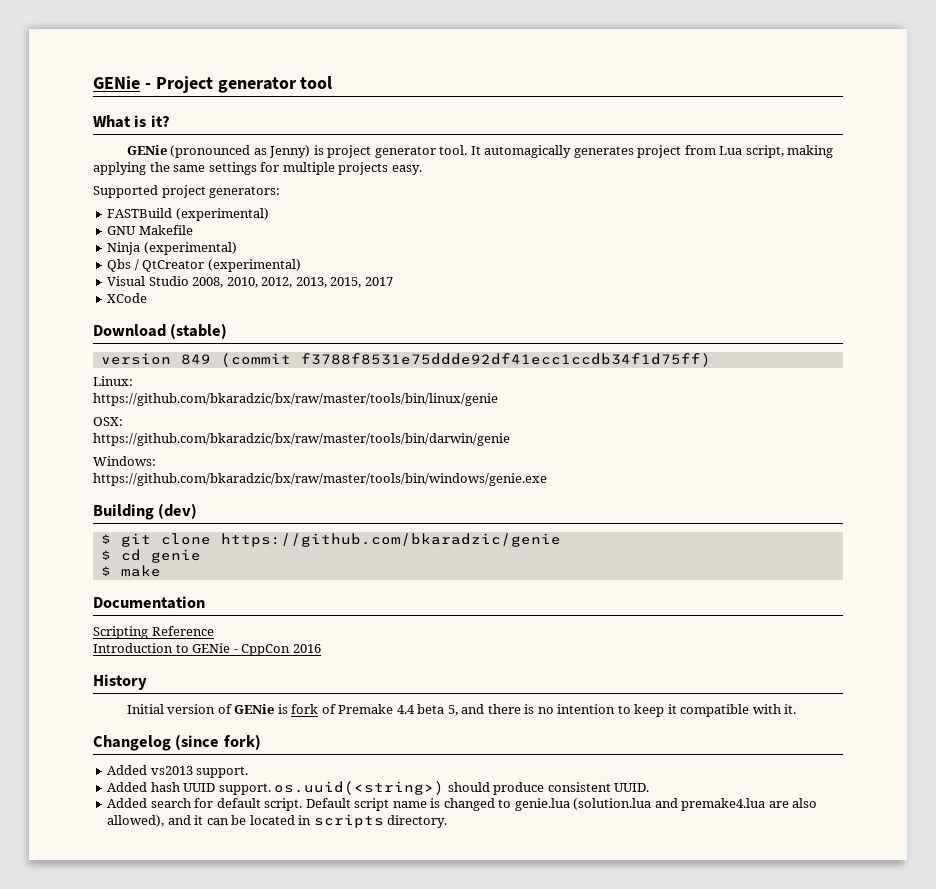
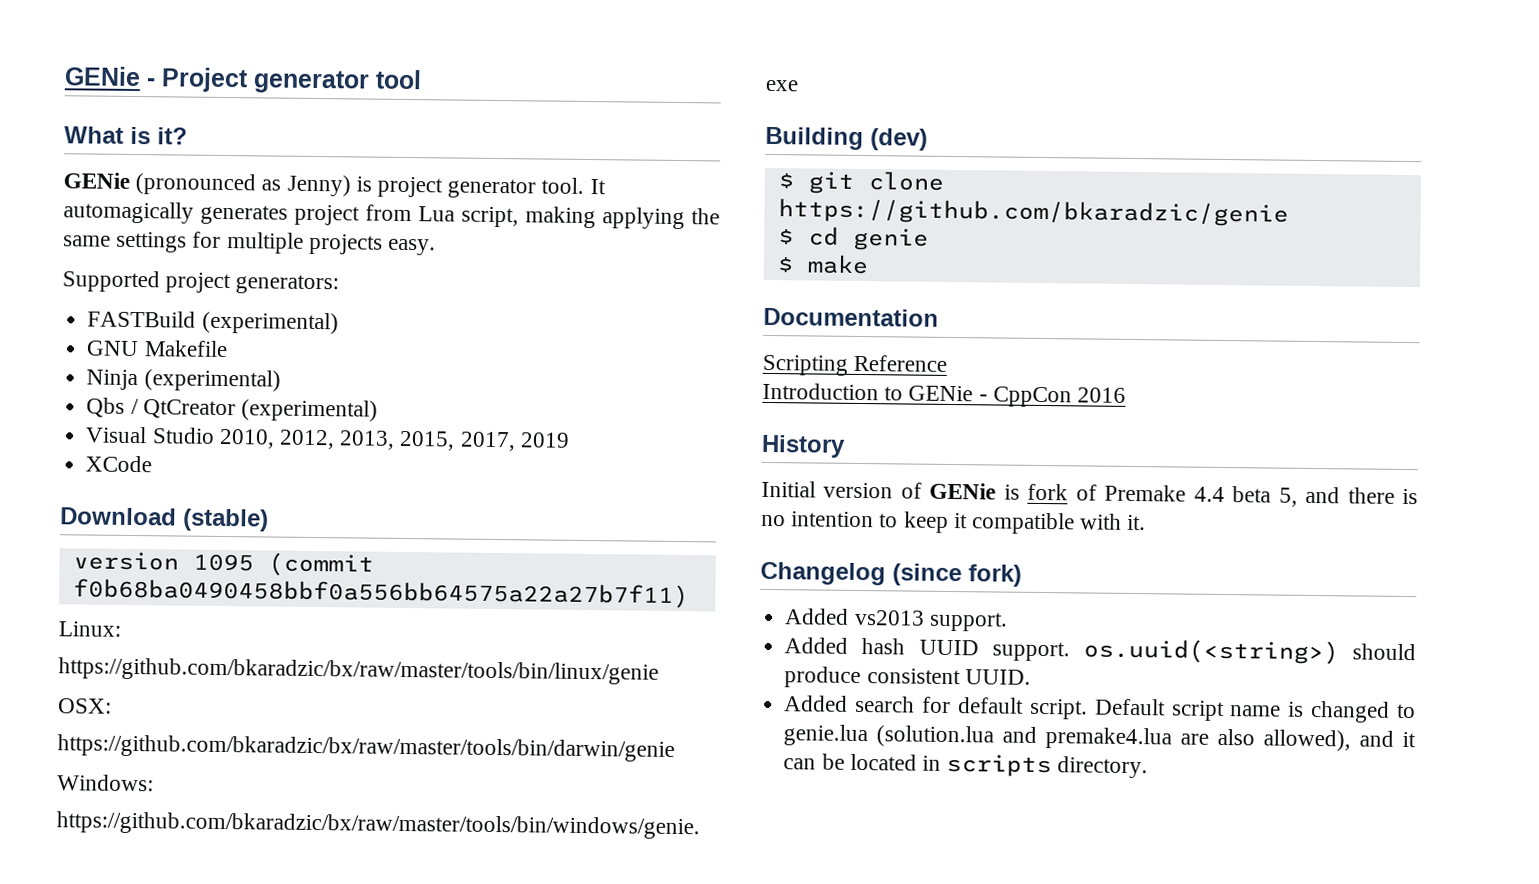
- Visual Studio 2008, 2010, 2012, 2013, 2015, 2017
+ Visual Studio 2010, 2012, 2013, 2015, 2017, 2019
- version 849 (commit f3788f8531e75ddde92df41ecc1ccdb34f1d75ff)
+ version 1095 (commit f0b68ba0490458bbf0a556bb64575a22a27b7f11)

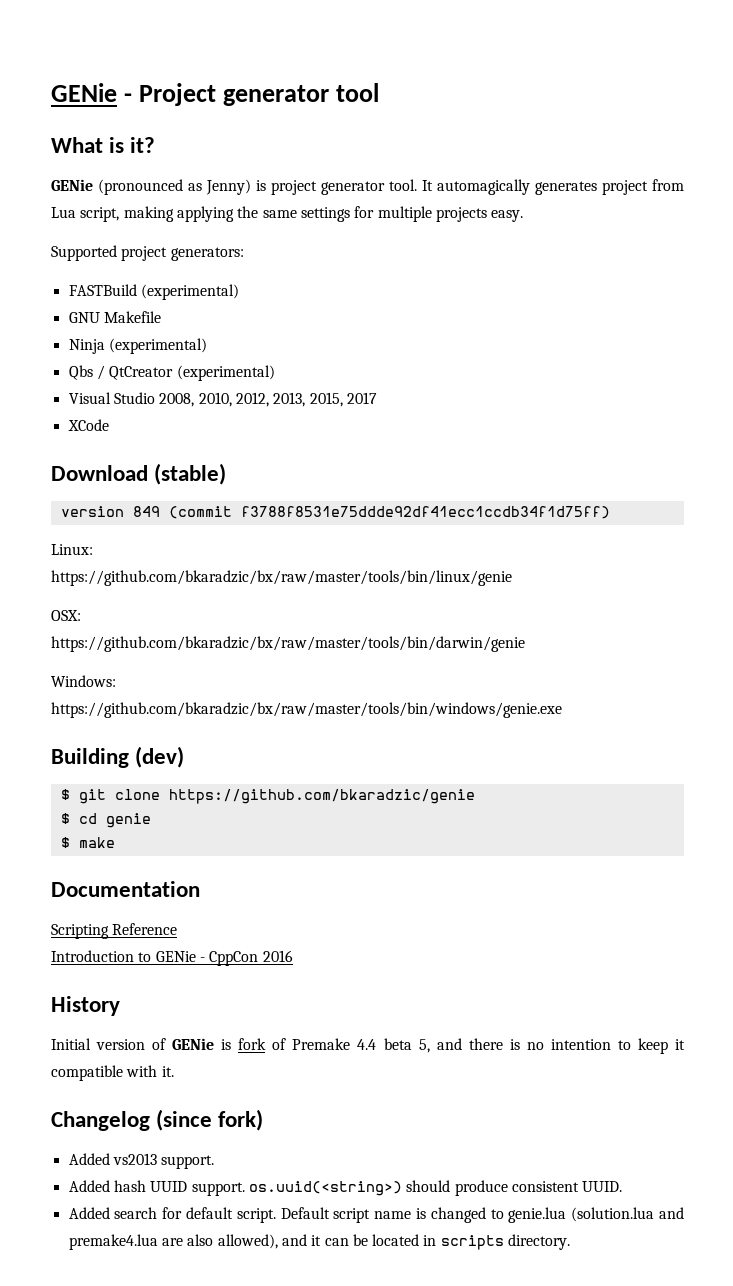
- Visual Studio 2010, 2012, 2013, 2015, 2017, 2019
+ Visual Studio 2008, 2010, 2012, 2013, 2015, 2017
- version 1095 (commit f0b68ba0490458bbf0a556bb64575a22a27b7f11)
+ version 849 (commit f3788f8531e75ddde92df41ecc1ccdb34f1d75ff)

